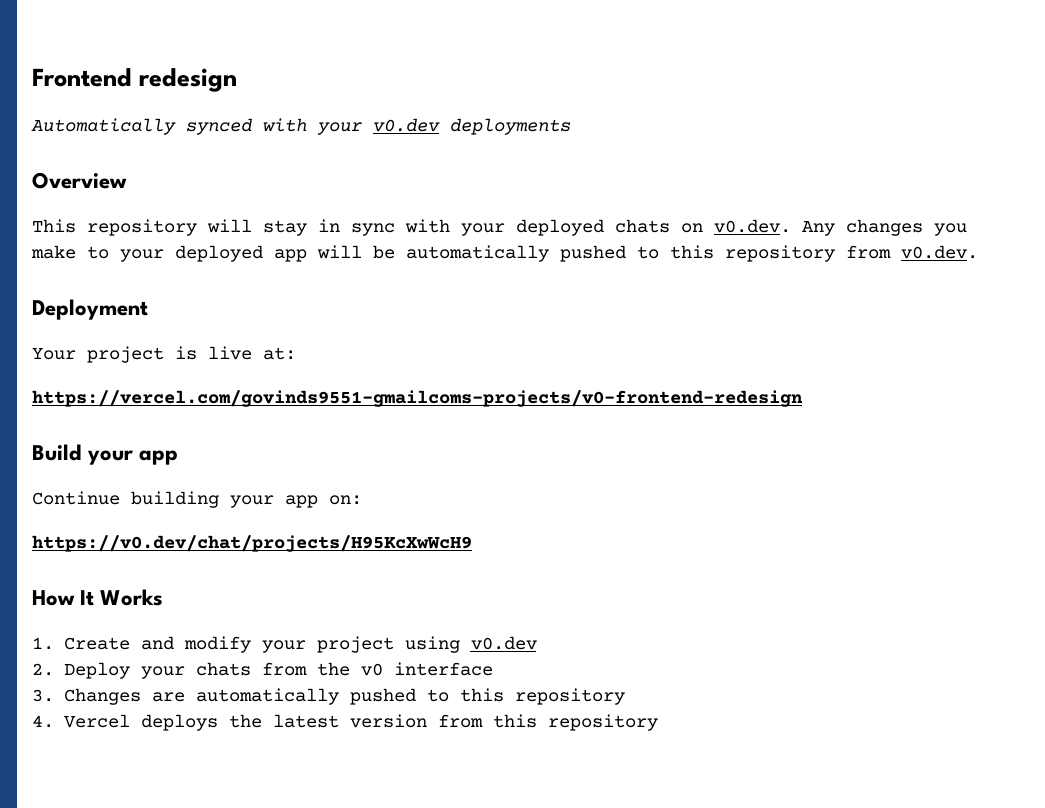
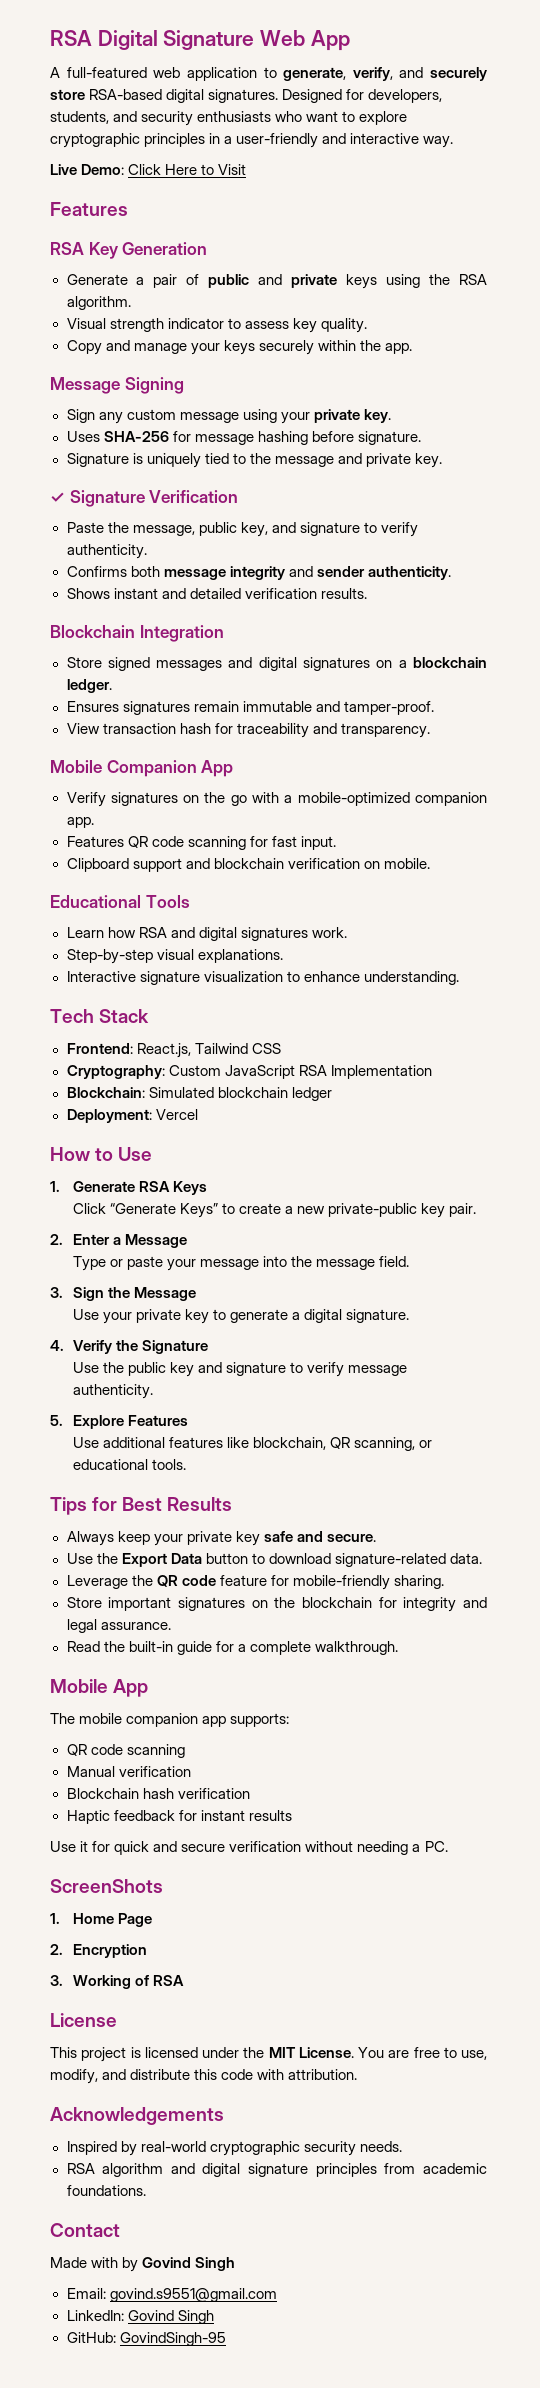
- Frontend redesign
- Automatically synced with your v0.dev deployments
- Overview
- This repository will stay in sync with your deployed chats on v0.dev. Any changes you make to your deployed app will be automatically pushed to this repository from v0.dev.
- Deployment
- Your project is live at:
- https://vercel.com/govinds9551-gmailcoms-projects/v0-frontend-redesign
- Build your app
- Continue building your app on:
- https://v0.dev/chat/projects/H95KcXwWcH9
- How It Works
- 1. Create and modify your project using v0.dev
- 2. Deploy your chats from the v0 interface
- 3. Changes are automatically pushed to this repository
- 4. Vercel deploys the latest version from this repository
+ RSA Digital Signature Web App
+ A full-featured web application to generate, verify, and securely store RSA-based digital signatures. Designed for developers, students, and security enthusiasts who want to explore cryptographic principles in a user-friendly and interactive way.
+ Live Demo: Click Here to Visit
+ Features
+ RSA Key Generation
+ Generate a pair of public and private keys using the RSA algorithm.
+ Visual strength indicator to assess key quality.
+ Copy and manage your keys securely within the app.
+ Message Signing
+ Sign any custom message using your private key.
+ Uses SHA-256 for message hashing before signature.
+ Signature is uniquely tied to the message and private key.
+ ✓ Signature Verification
+ Paste the message, public key, and signature to verify authenticity.
+ Confirms both message integrity and sender authenticity.
+ Shows instant and detailed verification results.
+ Blockchain Integration
+ Store signed messages and digital signatures on a blockchain ledger.
+ Ensures signatures remain immutable and tamper-proof.
+ View transaction hash for traceability and transparency.
+ Mobile Companion App
+ Verify signatures on the go with a mobile-optimized companion app.
+ Features QR code scanning for fast input.
+ Clipboard support and blockchain verification on mobile.
+ Educational Tools
+ Learn how RSA and digital signatures work.
+ Step-by-step visual explanations.
+ Interactive signature visualization to enhance understanding.
+ Tech Stack
+ Frontend: React.js, Tailwind CSS
+ Cryptography: Custom JavaScript RSA Implementation
+ Blockchain: Simulated blockchain ledger
+ Deployment: Vercel
+ How to Use
+ 1. Generate RSA Keys
+ Click “Generate Keys” to create a new private-public key pair.
+ 2. Enter a Message
+ Type or paste your message into the message field.
+ 3. Sign the Message
+ Use your private key to generate a digital signature.
+ 4. Verify the Signature
+ Use the public key and signature to verify message authenticity.
+ 5. Explore Features
+ Use additional features like blockchain, QR scanning, or educational tools.
+ Tips for Best Results
+ Always keep your private key safe and secure.
+ Use the Export Data button to download signature-related data.
+ Leverage the QR code feature for mobile-friendly sharing.
+ Store important signatures on the blockchain for integrity and legal assurance.
+ Read the built-in guide for a complete walkthrough.
+ Mobile App
+ The mobile companion app supports:
+ QR code scanning
+ Manual verification
+ Blockchain hash verification
+ Haptic feedback for instant results
+ Use it for quick and secure verification without needing a PC.
+ ScreenShots
+ 1. Home Page
+ 2. Encryption
+ 3. Working of RSA
+ License
+ This project is licensed under the MIT License. You are free to use, modify, and distribute this code with attribution.
+ Acknowledgements
+ Inspired by real-world cryptographic security needs.
+ RSA algorithm and digital signature principles from academic foundations.
+ Contact
+ Made with by Govind Singh
+ Email: govind.s9551@gmail.com
+ LinkedIn: Govind Singh
+ GitHub: GovindSingh-95

